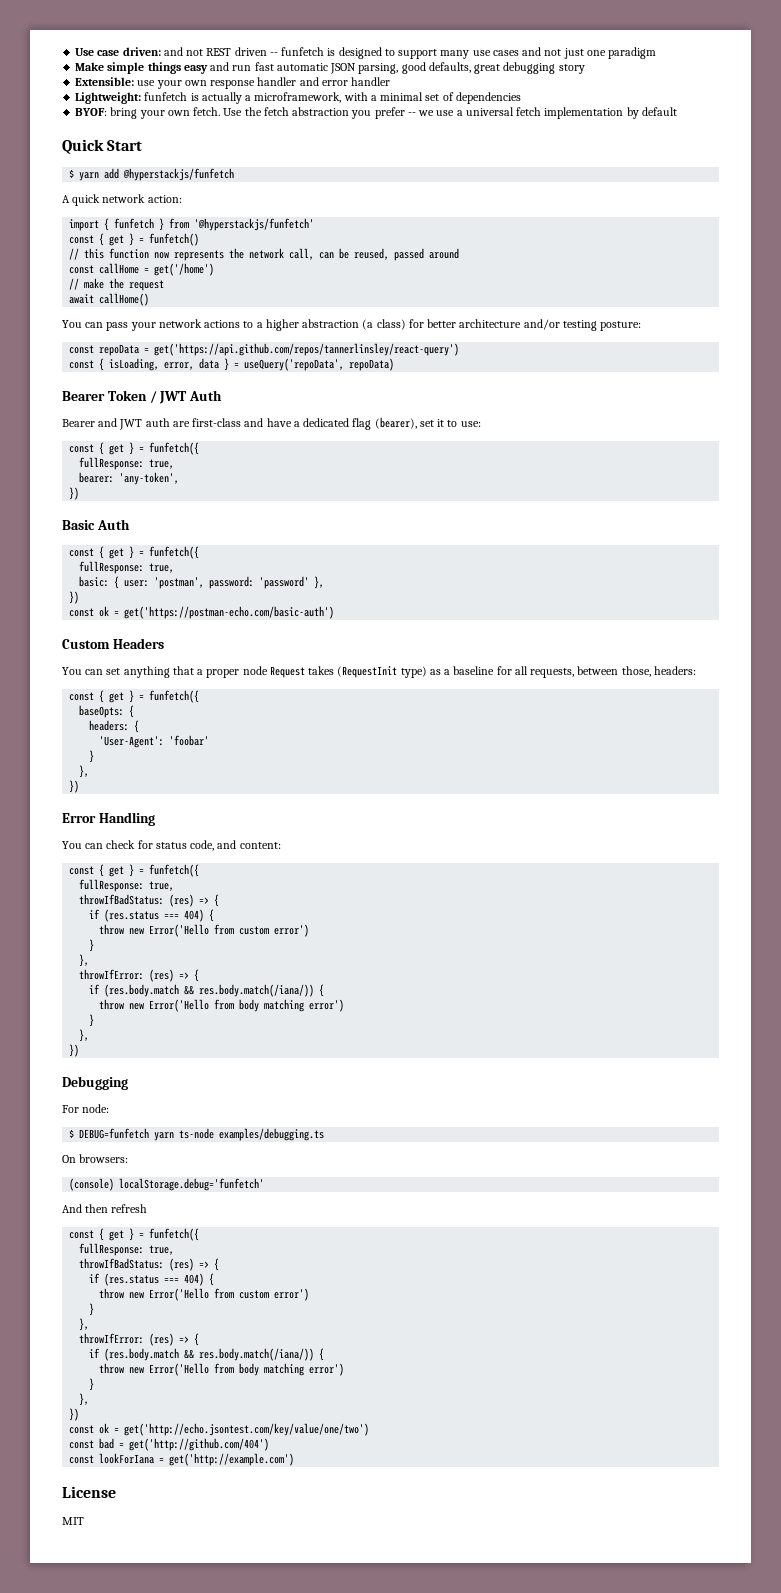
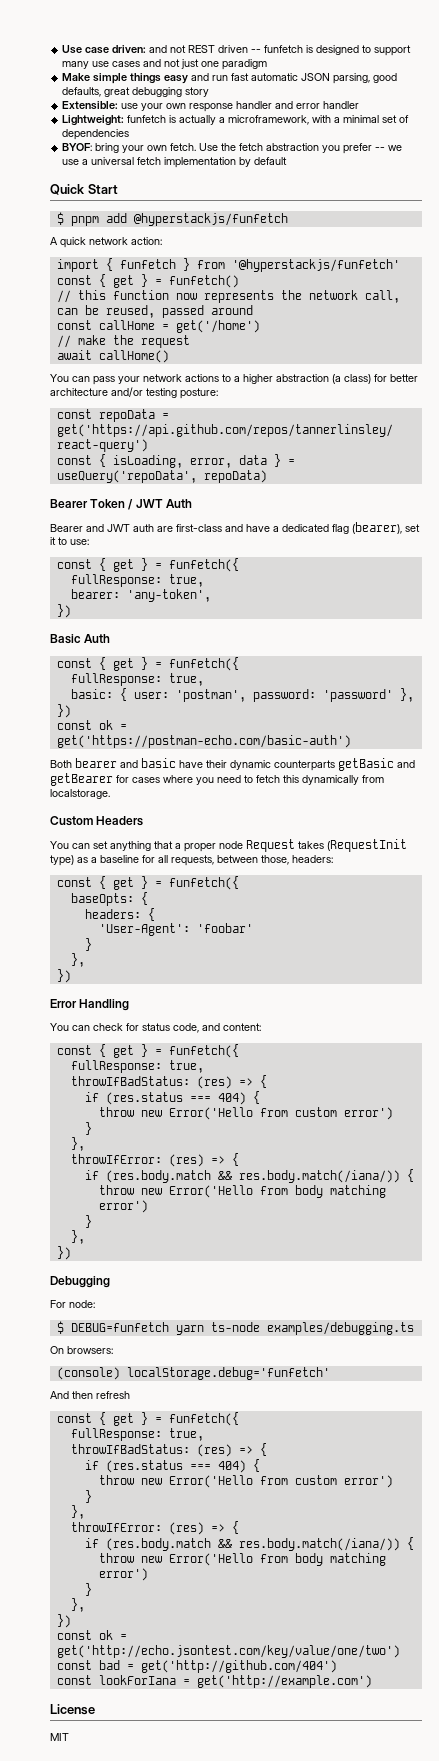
- $ yarn add @hyperstackjs/funfetch
+ $ pnpm add @hyperstackjs/funfetch
+ Both bearer and basic have their dynamic counterparts getBasic and getBearer for cases where you need to fetch this dynamically from localstorage.

